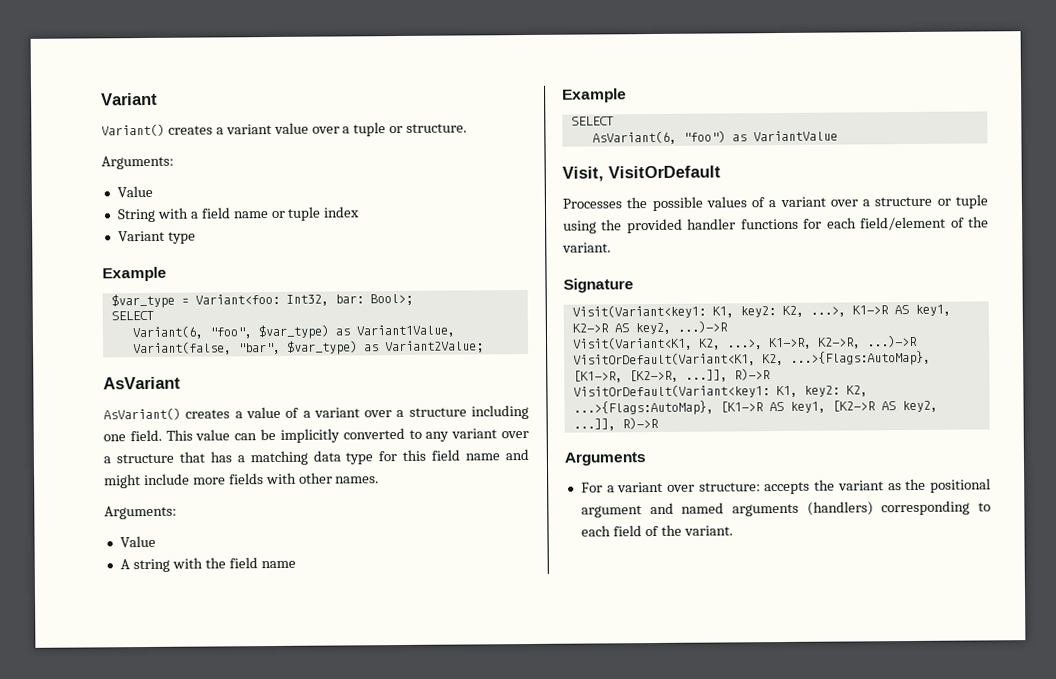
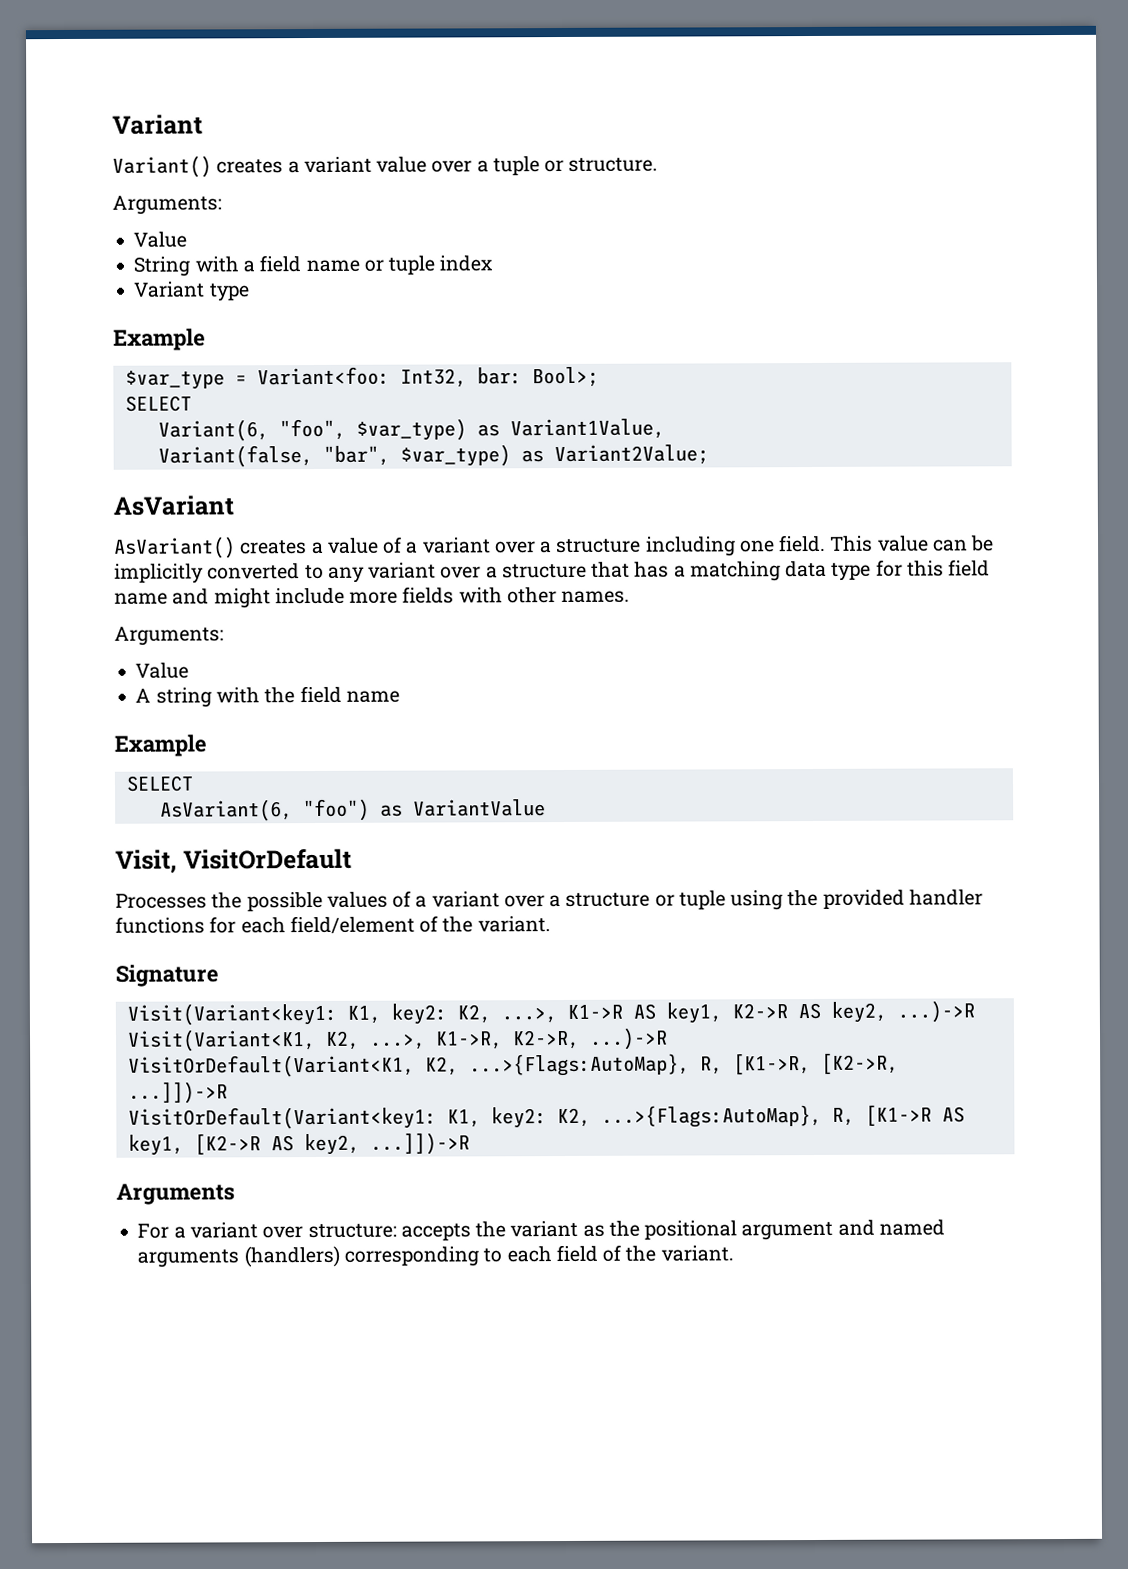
- VisitOrDefault(Variant<K1, K2, ...>{Flags:AutoMap}, [K1->R, [K2->R, ...]], R)->R
+ VisitOrDefault(Variant<K1, K2, ...>{Flags:AutoMap}, R, [K1->R, [K2->R, ...]])->R
- VisitOrDefault(Variant<key1: K1, key2: K2, ...>{Flags:AutoMap}, [K1->R AS key1, [K2->R AS key2, ...]], R)->R
+ VisitOrDefault(Variant<key1: K1, key2: K2, ...>{Flags:AutoMap}, R, [K1->R AS key1, [K2->R AS key2, ...]])->R

